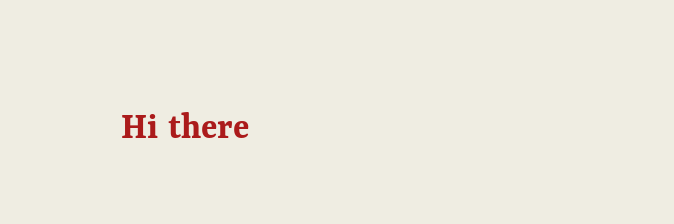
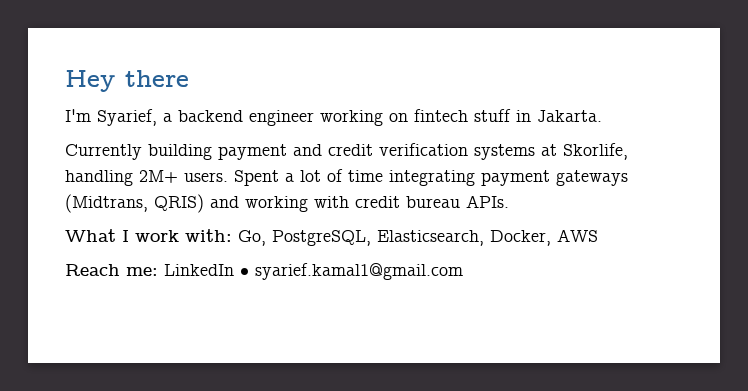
- Hi there
+ Hey there
+ I'm Syarief, a backend engineer working on fintech stuff in Jakarta.
+ Currently building payment and credit verification systems at Skorlife, handling 2M+ users. Spent a lot of time integrating payment gateways (Midtrans, QRIS) and working with credit bureau APIs.
+ What I work with: Go, PostgreSQL, Elasticsearch, Docker, AWS
+ Reach me: LinkedIn • syarief.kamal1@gmail.com

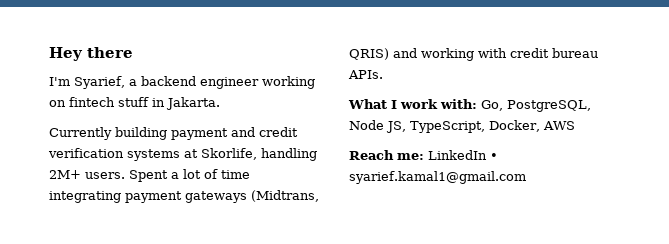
- What I work with: Go, PostgreSQL, Elasticsearch, Docker, AWS
+ What I work with: Go, PostgreSQL, Node JS, TypeScript, Docker, AWS

